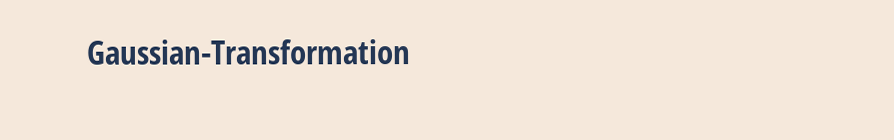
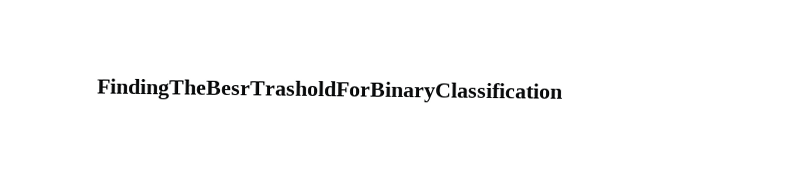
- Gaussian-Transformation
+ FindingTheBesrTrasholdForBinaryClassification

